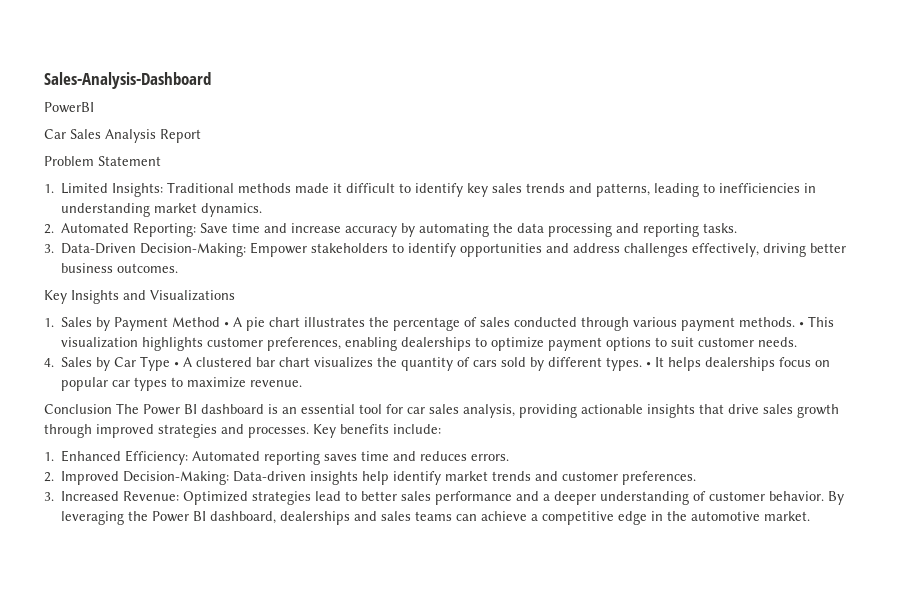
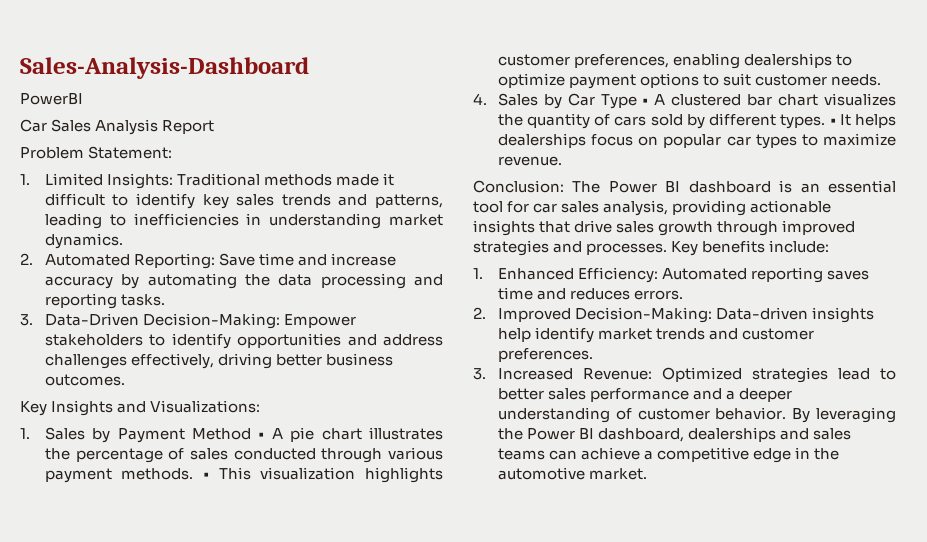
- Problem Statement
+ Problem Statement:
- Key Insights and Visualizations
+ Key Insights and Visualizations:
- Conclusion The Power BI dashboard is an essential tool for car sales analysis, providing actionable insights that drive sales growth through improved strategies and processes.
+ Conclusion: The Power BI dashboard is an essential tool for car sales analysis, providing actionable insights that drive sales growth through improved strategies and processes.

